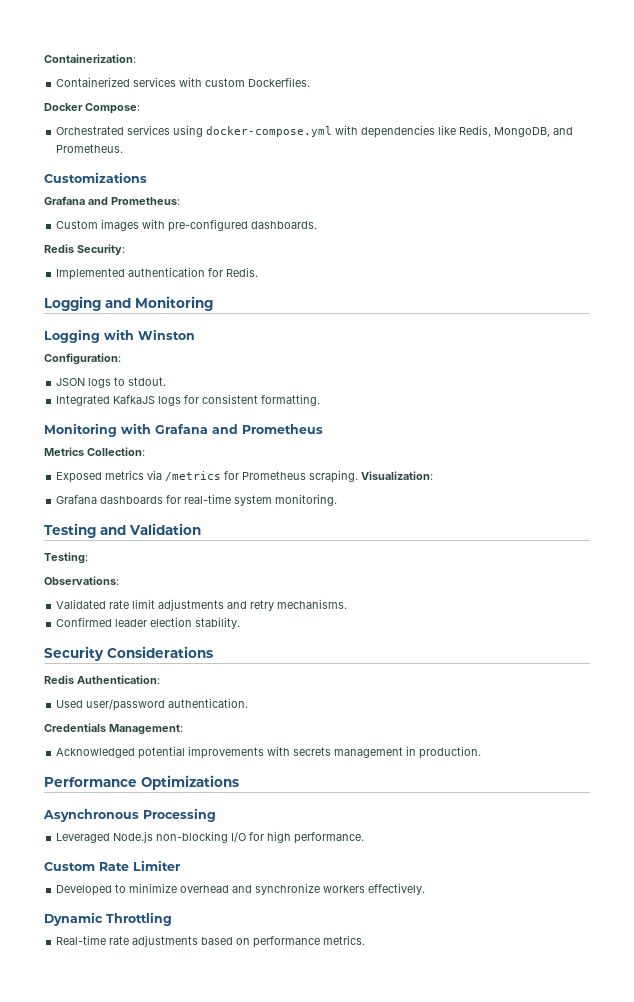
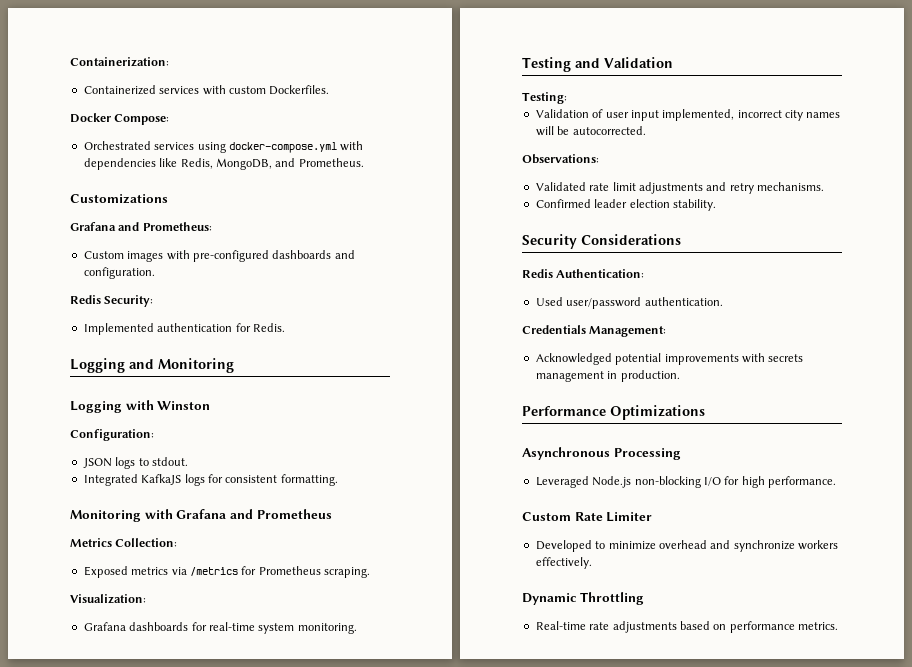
- Custom images with pre-configured dashboards.
+ Custom images with pre-configured dashboards and configuration.
- Exposed metrics via /metrics for Prometheus scraping. Visualization:
+ Exposed metrics via /metrics for Prometheus scraping.
+ Visualization:
+ Validation of user input implemented, incorrect city names will be autocorrected.

